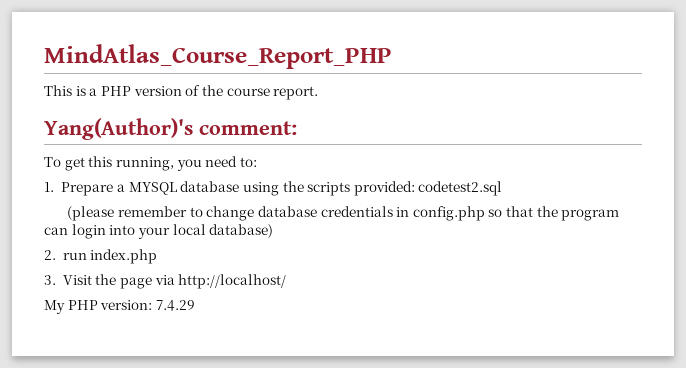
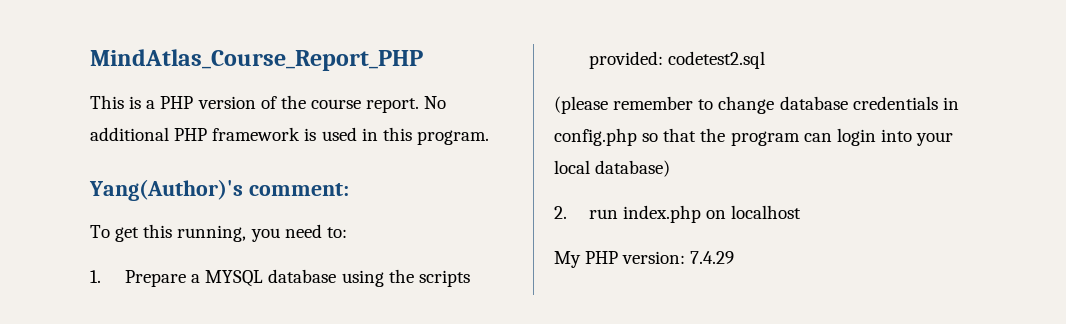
+ No additional PHP framework is used in this program.
- 2. run index.php
- 3. Visit the page via http://localhost/
+ 2. run index.php on localhost

